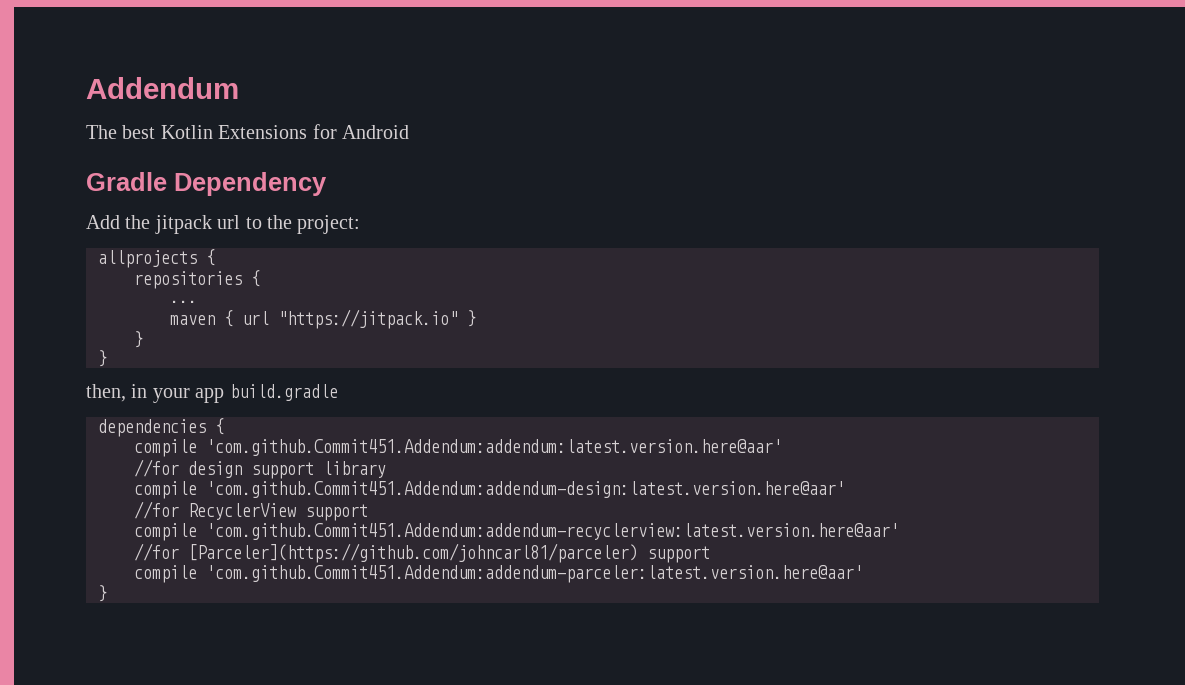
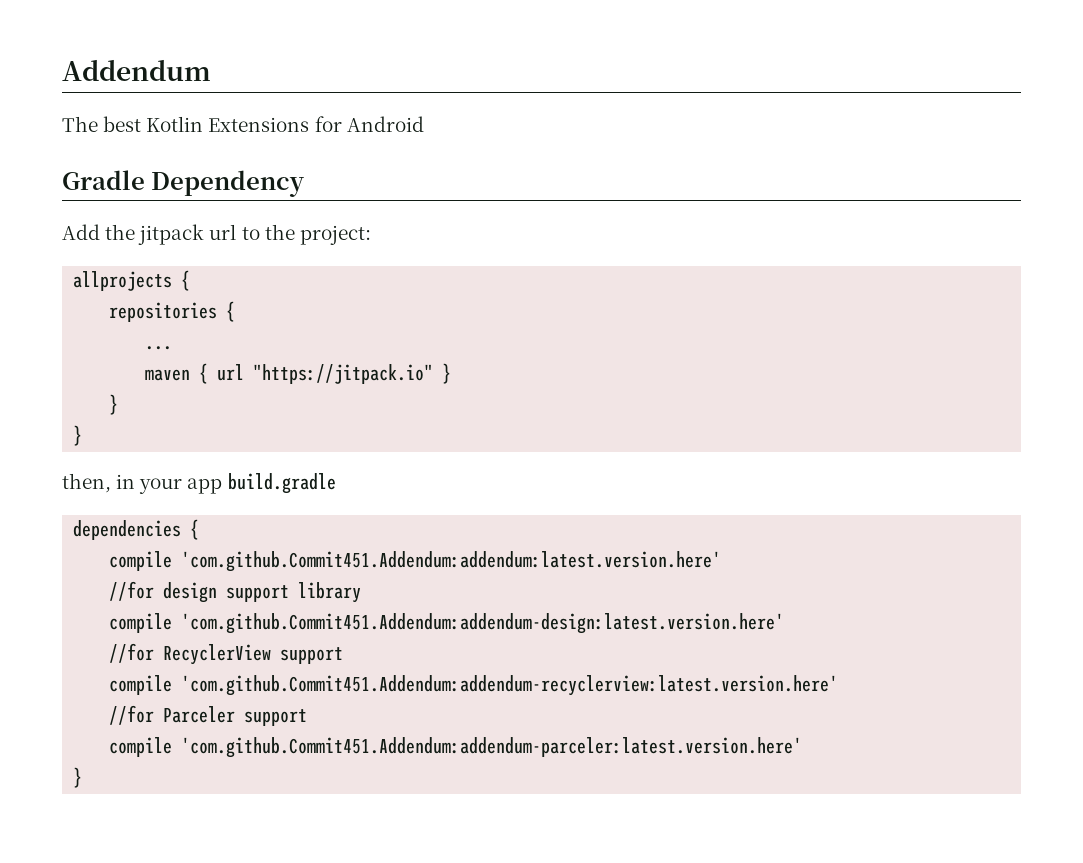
- compile 'com.github.Commit451.Addendum:addendum:latest.version.here@aar'
+ compile 'com.github.Commit451.Addendum:addendum:latest.version.here'
- compile 'com.github.Commit451.Addendum:addendum-design:latest.version.here@aar'
+ compile 'com.github.Commit451.Addendum:addendum-design:latest.version.here'
- compile 'com.github.Commit451.Addendum:addendum-recyclerview:latest.version.here@aar'
- //for [Parceler](https://github.com/johncarl81/parceler) support
- compile 'com.github.Commit451.Addendum:addendum-parceler:latest.version.here@aar'
+ compile 'com.github.Commit451.Addendum:addendum-recyclerview:latest.version.here'
+ //for Parceler support
+ compile 'com.github.Commit451.Addendum:addendum-parceler:latest.version.here'

